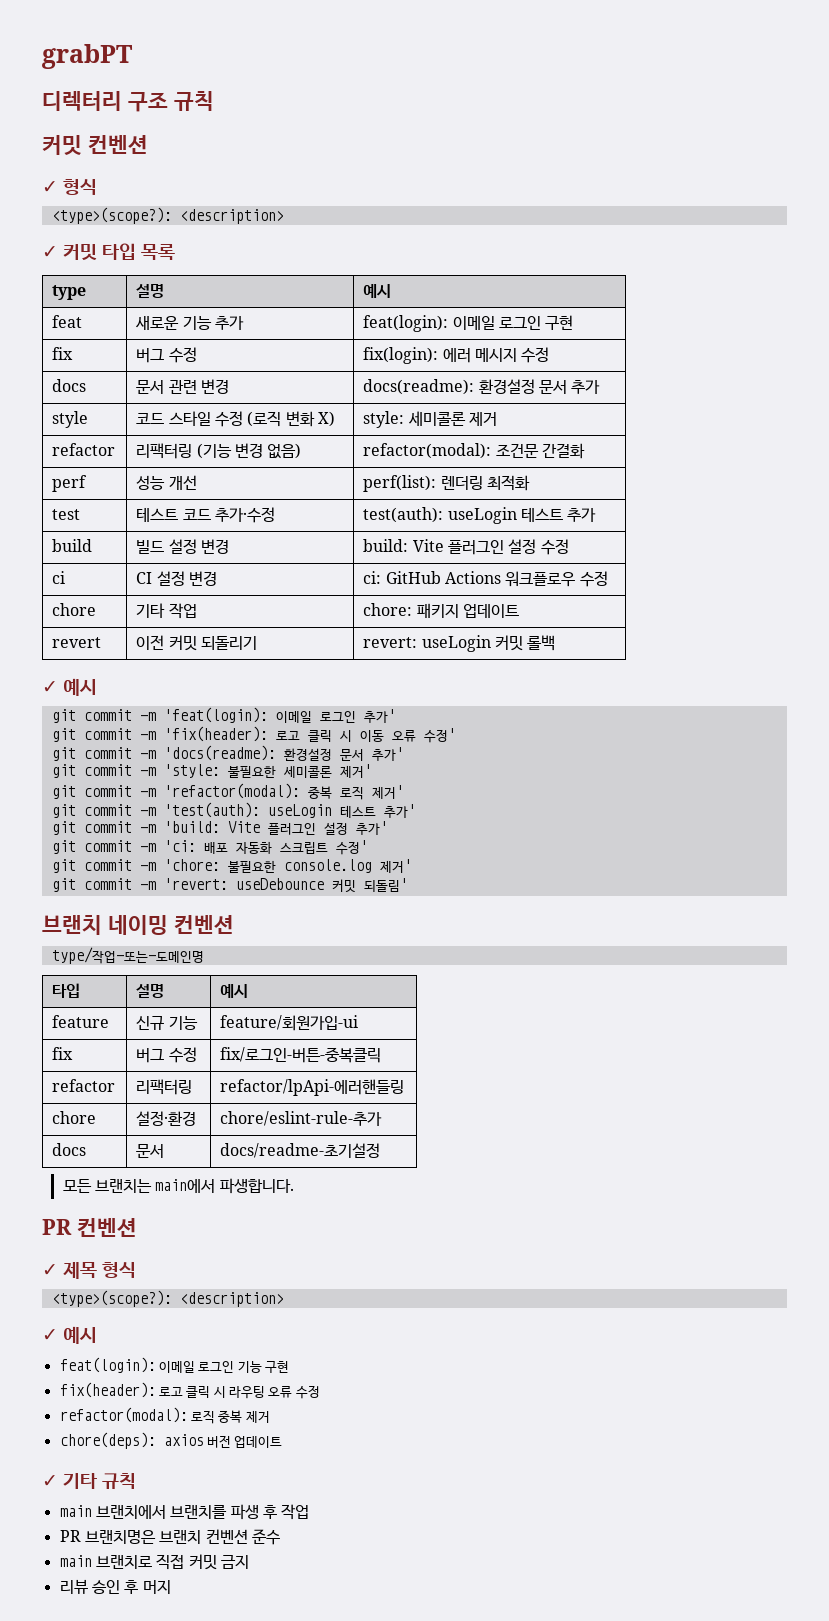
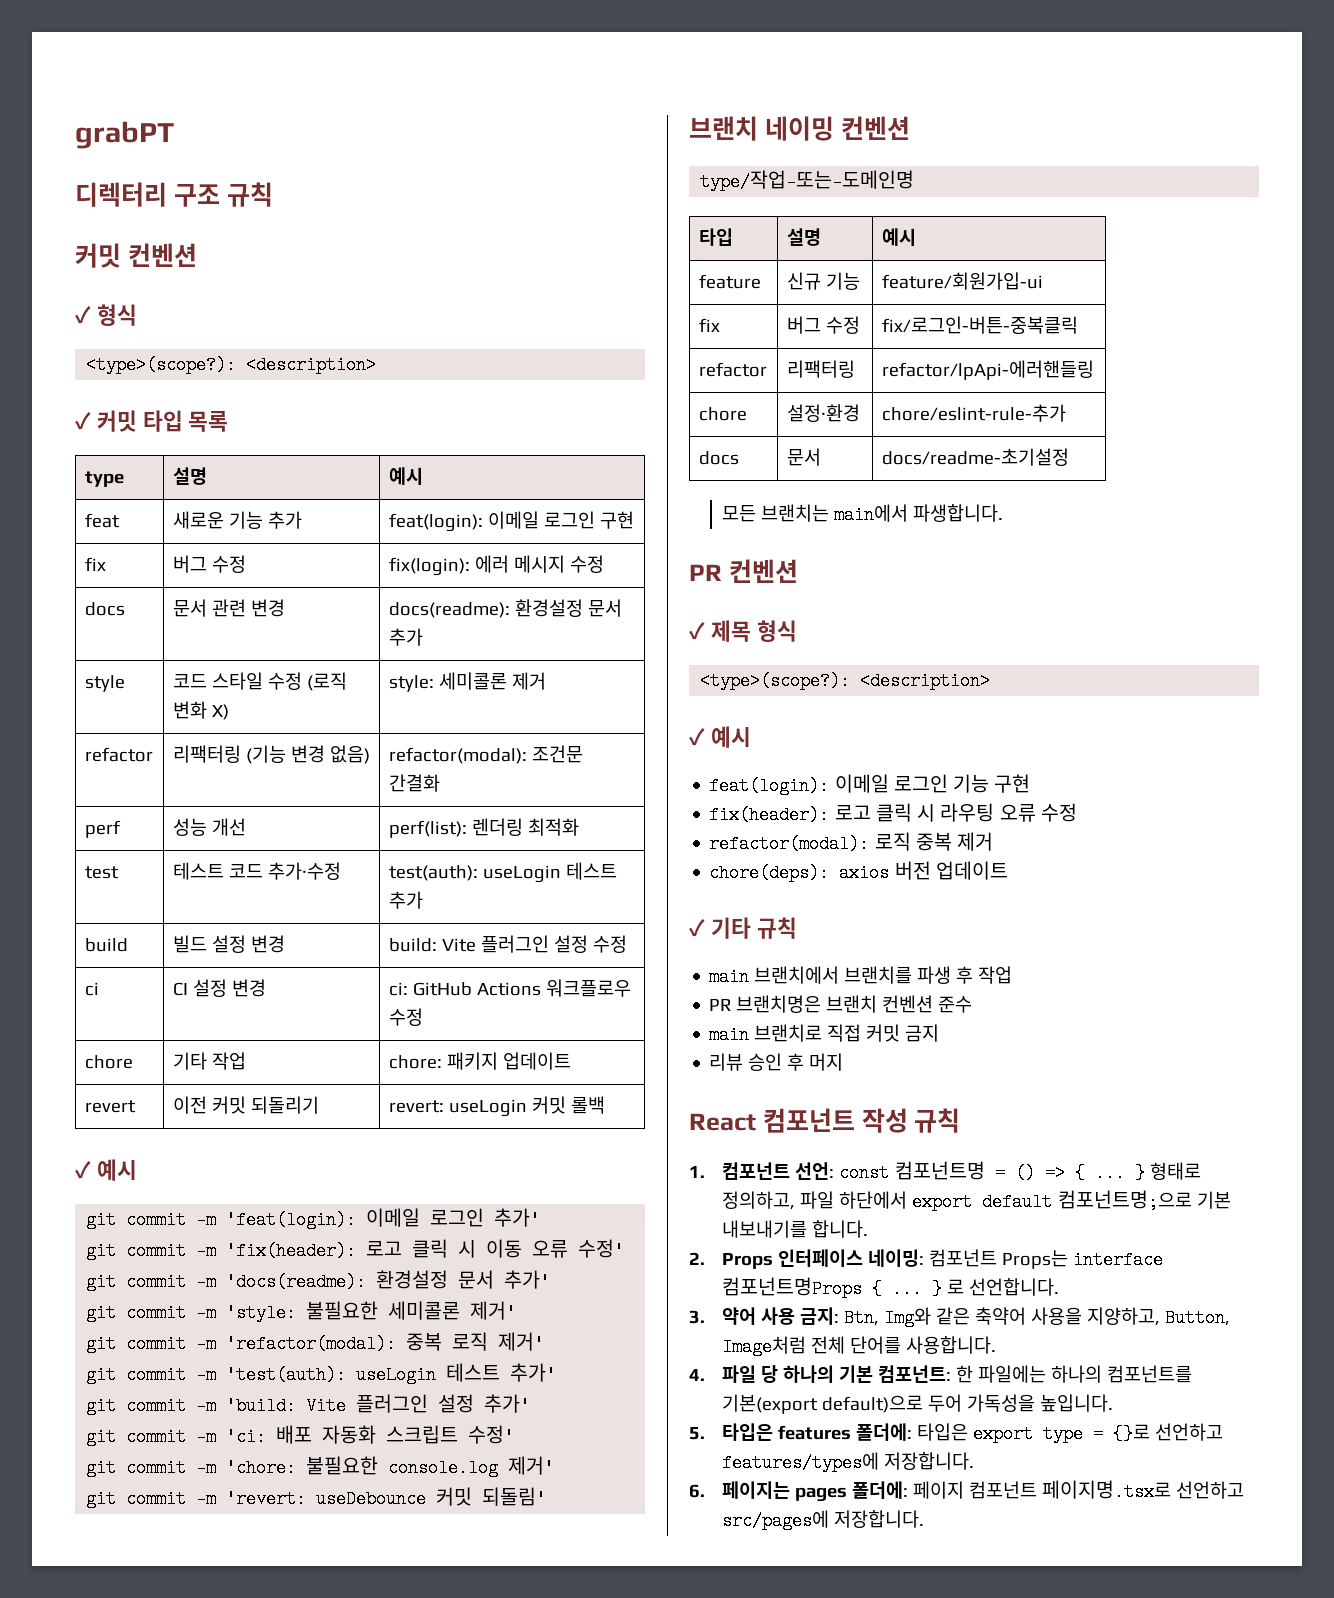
+ React 컴포넌트 작성 규칙
+ 1. 컴포넌트 선언: const 컴포넌트명 = () => { ... } 형태로 정의하고, 파일 하단에서 export default 컴포넌트명;으로 기본 내보내기를 합니다.
+ 2. Props 인터페이스 네이밍: 컴포넌트 Props는 interface 컴포넌트명Props { ... } 로 선언합니다.
+ 3. 약어 사용 금지: Btn, Img와 같은 축약어 사용을 지양하고, Button, Image처럼 전체 단어를 사용합니다.
+ 4. 파일 당 하나의 기본 컴포넌트: 한 파일에는 하나의 컴포넌트를 기본(export default)으로 두어 가독성을 높입니다.
+ 5. 타입은 features 폴더에: 타입은 export type = {}로 선언하고 features/types에 저장합니다.
+ 6. 페이지는 pages 폴더에: 페이지 컴포넌트 페이지명.tsx로 선언하고 src/pages에 저장합니다.

